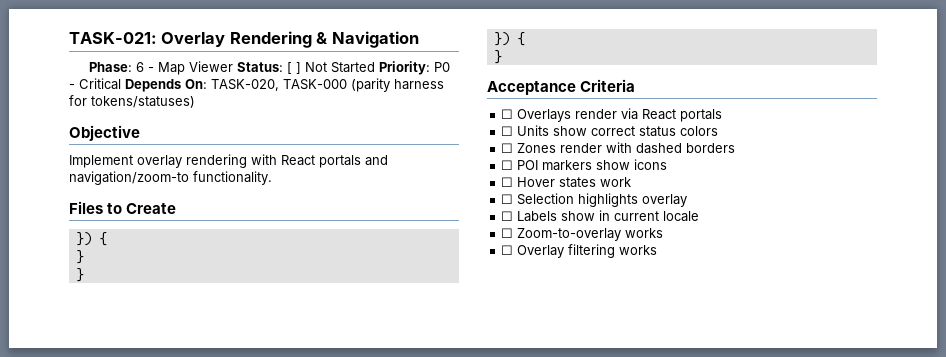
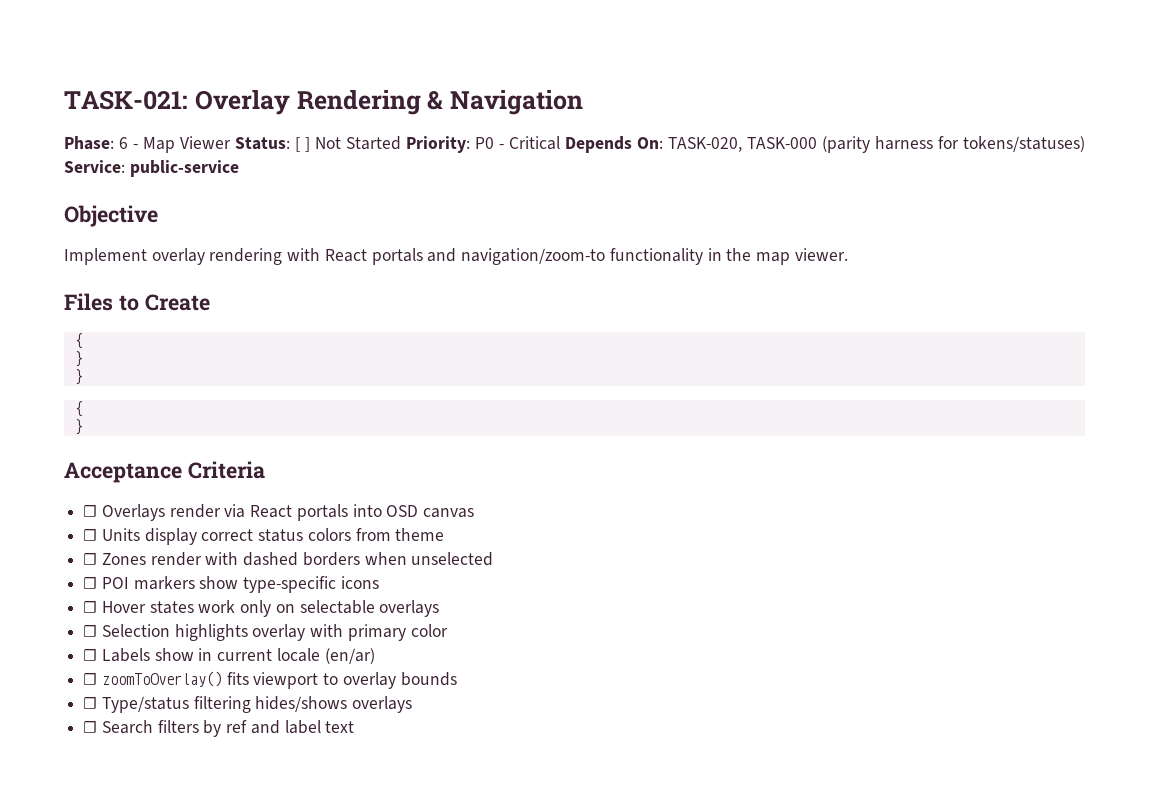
- Phase: 6 - Map Viewer Status: [ ] Not Started Priority: P0 - Critical Depends On: TASK-020, TASK-000 (parity harness for tokens/statuses)
+ Phase: 6 - Map Viewer Status: [ ] Not Started Priority: P0 - Critical Depends On: TASK-020, TASK-000 (parity harness for tokens/statuses) Service: public-service
- Implement overlay rendering with React portals and navigation/zoom-to functionality.
+ Implement overlay rendering with React portals and navigation/zoom-to functionality in the map viewer.
  Files to Create
- }) {
+ {
  }
  }
- }) {
+ {
- ☐ Overlays render via React portals
+ ☐ Overlays render via React portals into OSD canvas
- ☐ Units show correct status colors
+ ☐ Units display correct status colors from theme
- ☐ Zones render with dashed borders
+ ☐ Zones render with dashed borders when unselected
- ☐ POI markers show icons
+ ☐ POI markers show type-specific icons
- ☐ Hover states work
+ ☐ Hover states work only on selectable overlays
- ☐ Selection highlights overlay
+ ☐ Selection highlights overlay with primary color
- ☐ Labels show in current locale
- ☐ Zoom-to-overlay works
- ☐ Overlay filtering works
+ ☐ Labels show in current locale (en/ar)
+ ☐ zoomToOverlay() fits viewport to overlay bounds
+ ☐ Type/status filtering hides/shows overlays
+ ☐ Search filters by ref and label text

